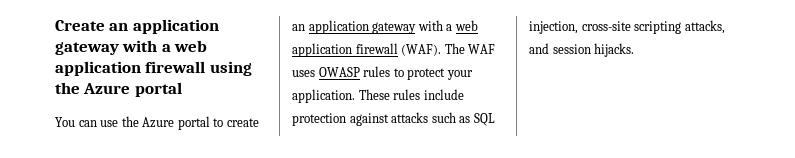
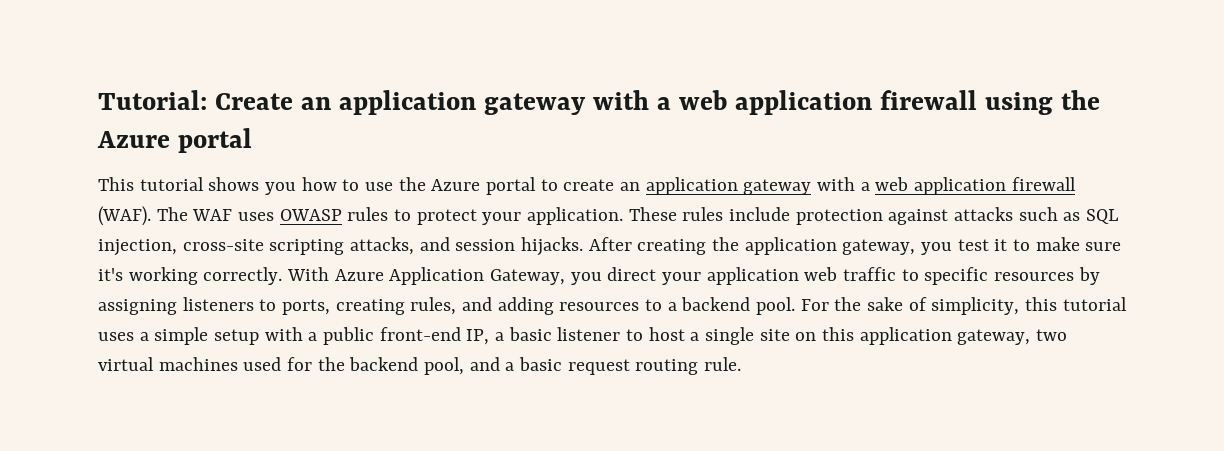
- Create an application gateway with a web application firewall using the Azure portal
+ Tutorial: Create an application gateway with a web application firewall using the Azure portal
- You can use the Azure portal to create an application gateway with a web application firewall (WAF).
+ This tutorial shows you how to use the Azure portal to create an application gateway with a web application firewall (WAF).
+ After creating the application gateway, you test it to make sure it's working correctly. With Azure Application Gateway, you direct your application web traffic to specific resources by assigning listeners to ports, creating rules, and adding resources to a backend pool. For the sake of simplicity, this tutorial uses a simple setup with a public front-end IP, a basic listener to host a single site on this application gateway, two virtual machines used for the backend pool, and a basic request routing rule.

